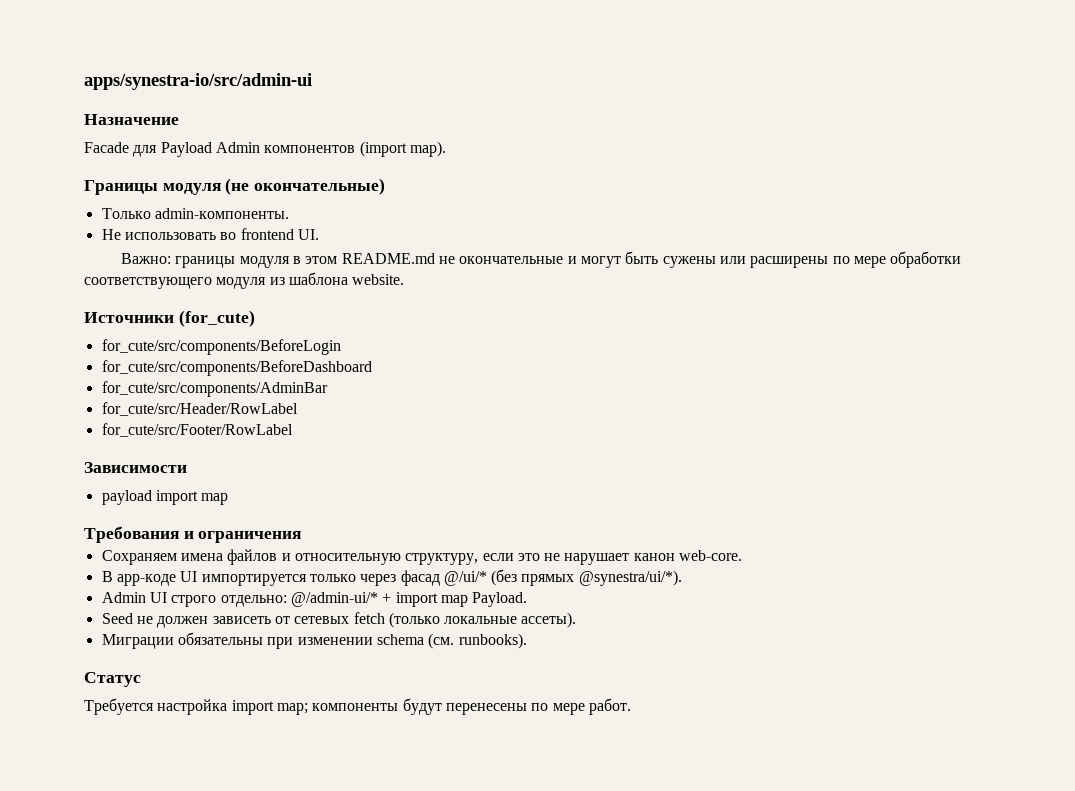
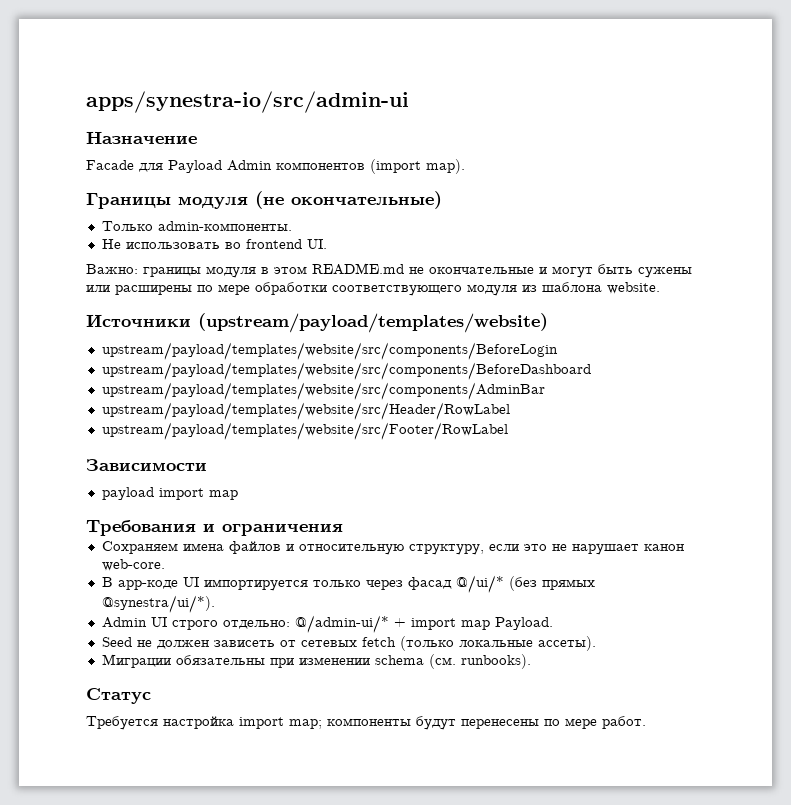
- Источники (for_cute)
- for_cute/src/components/BeforeLogin
- for_cute/src/components/BeforeDashboard
- for_cute/src/components/AdminBar
- for_cute/src/Header/RowLabel
- for_cute/src/Footer/RowLabel
+ Источники (upstream/payload/templates/website)
+ upstream/payload/templates/website/src/components/BeforeLogin
+ upstream/payload/templates/website/src/components/BeforeDashboard
+ upstream/payload/templates/website/src/components/AdminBar
+ upstream/payload/templates/website/src/Header/RowLabel
+ upstream/payload/templates/website/src/Footer/RowLabel

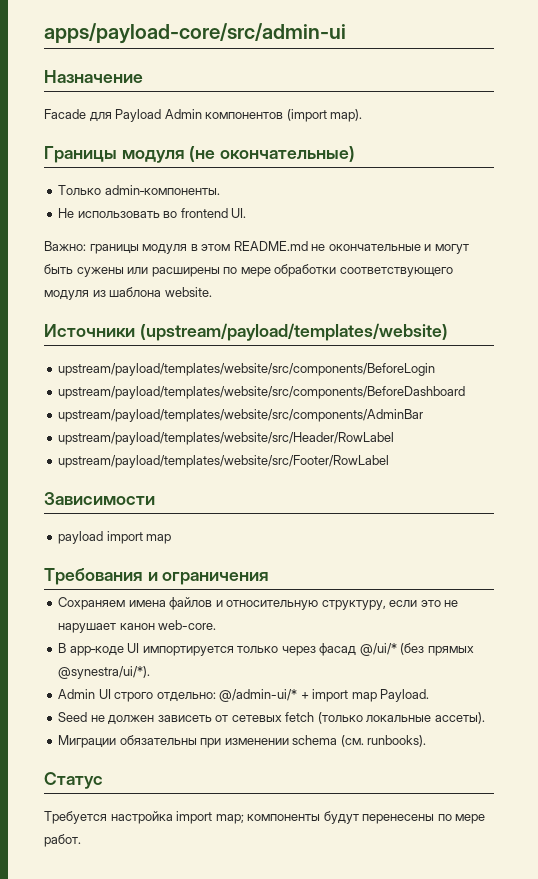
- apps/synestra-io/src/admin-ui
+ apps/payload-core/src/admin-ui

